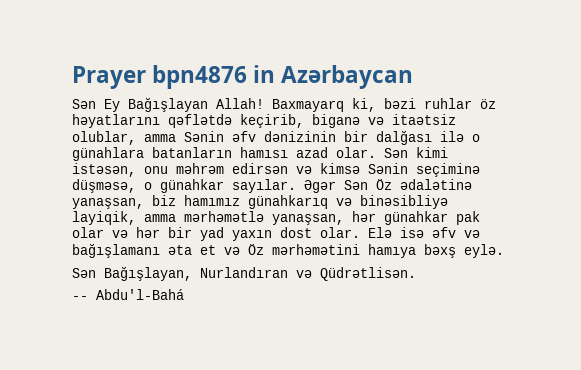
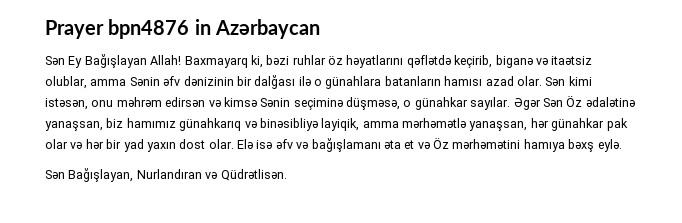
- -- Abdu'l-Bahá

